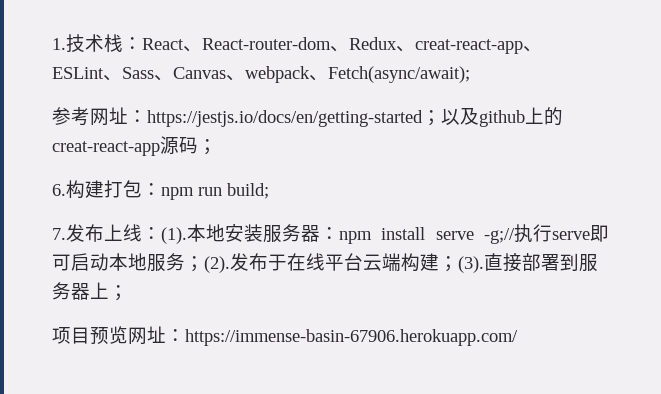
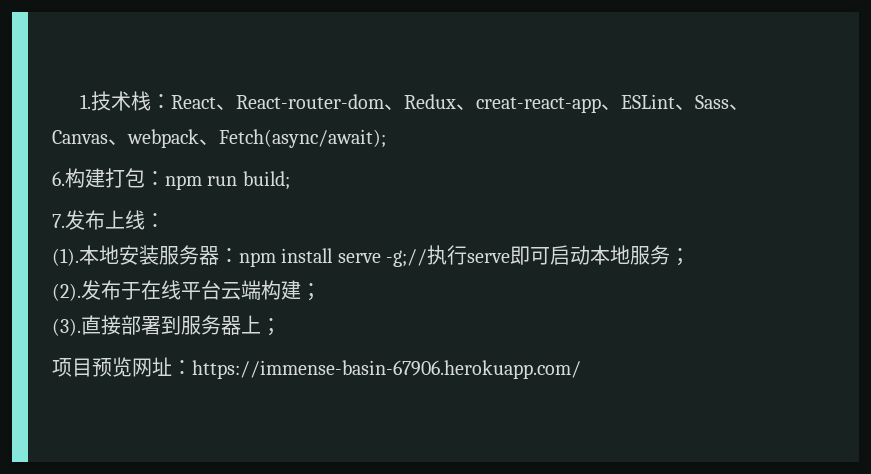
- 参考网址：https://jestjs.io/docs/en/getting-started；以及github上的creat-react-app源码；
- 7.发布上线：(1).
+ 7.发布上线：
+ (1).
- 本地安装服务器：npm install serve -g;//执行serve即可启动本地服务；(2).
+ 本地安装服务器：npm install serve -g;//执行serve即可启动本地服务；
+ (2).
- 发布于在线平台云端构建；(3).
+ 发布于在线平台云端构建；
+ (3).

